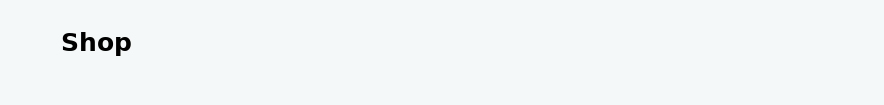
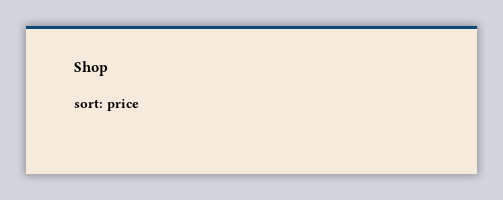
+ sort: price

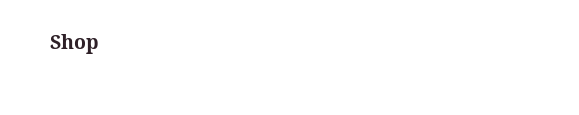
- sort: price

